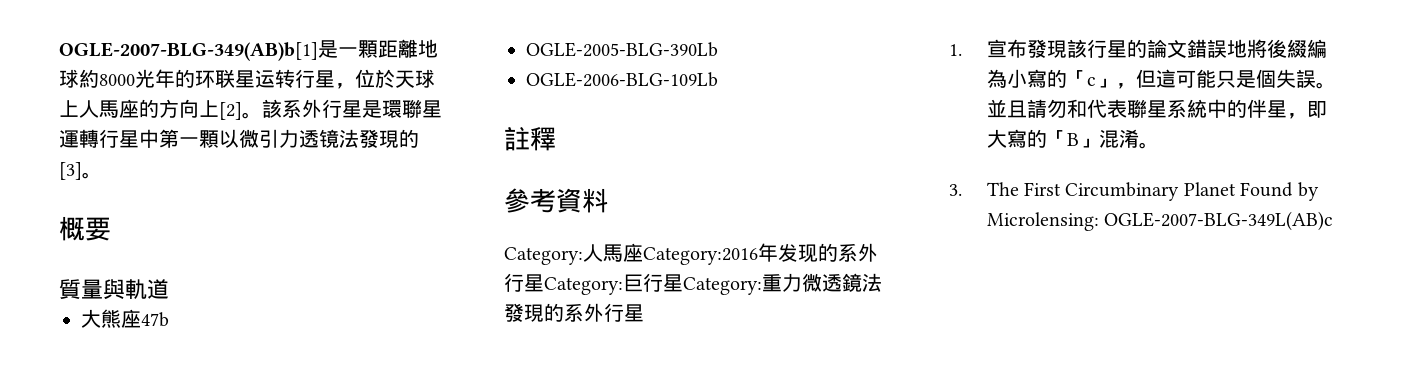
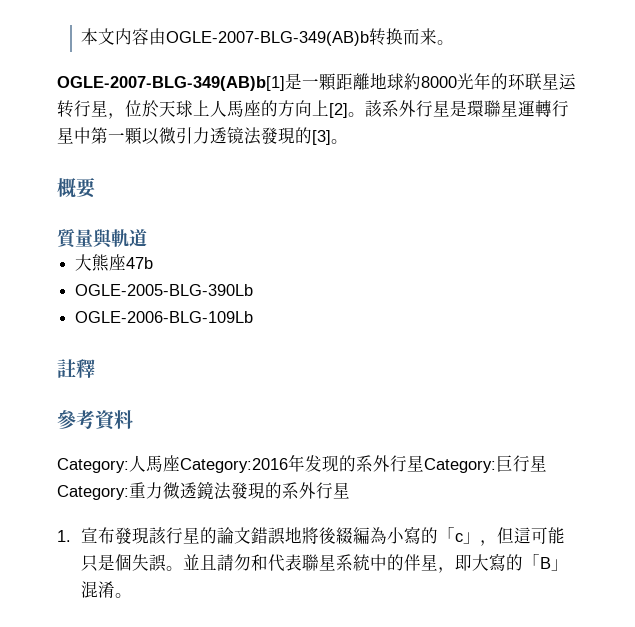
+ 本文内容由OGLE-2007-BLG-349(AB)b转换而来。
- 3. The First Circumbinary Planet Found by Microlensing: OGLE-2007-BLG-349L(AB)c

